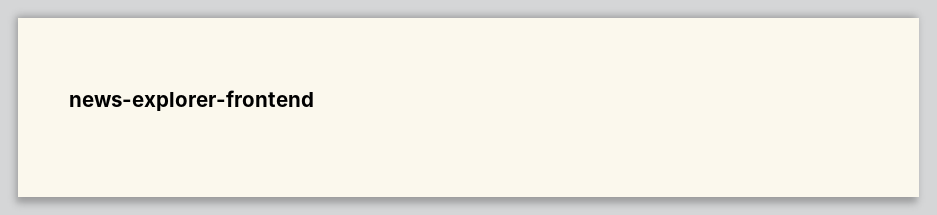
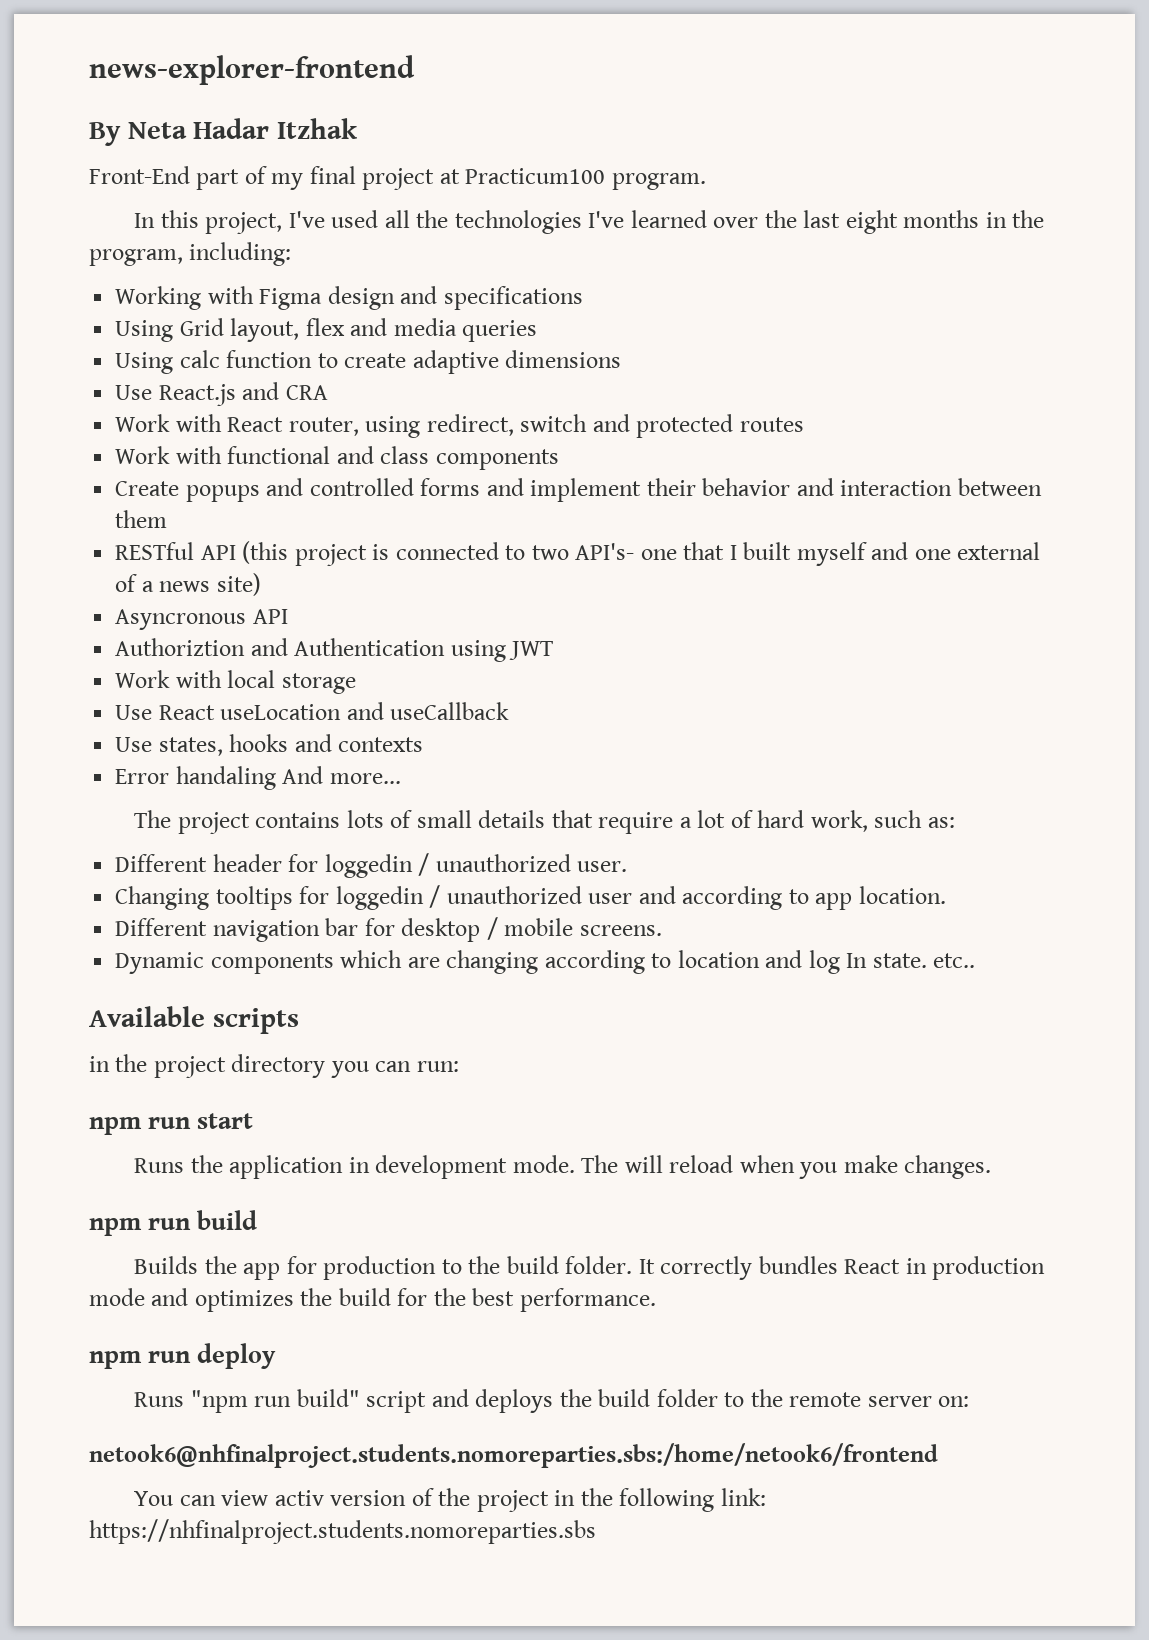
+ By Neta Hadar Itzhak
+ Front-End part of my final project at Practicum100 program.
+ In this project, I've used all the technologies I've learned over the last eight months in the program, including:
+ Working with Figma design and specifications
+ Using Grid layout, flex and media queries
+ Using calc function to create adaptive dimensions
+ Use React.js and CRA
+ Work with React router, using redirect, switch and protected routes
+ Work with functional and class components
+ Create popups and controlled forms and implement their behavior and interaction between them
+ RESTful API (this project is connected to two API's- one that I built myself and one external of a news site)
+ Asyncronous API
+ Authoriztion and Authentication using JWT
+ Work with local storage
+ Use React useLocation and useCallback
+ Use states, hooks and contexts
+ Error handaling And more...
+ The project contains lots of small details that require a lot of hard work, such as:
+ Different header for loggedin / unauthorized user.
+ Changing tooltips for loggedin / unauthorized user and according to app location.
+ Different navigation bar for desktop / mobile screens.
+ Dynamic components which are changing according to location and log In state. etc..
+ Available scripts
+ in the project directory you can run:
+ npm run start
+ Runs the application in development mode. The will reload when you make changes.
+ npm run build
+ Builds the app for production to the build folder. It correctly bundles React in production mode and optimizes the build for the best performance.
+ npm run deploy
+ Runs "npm run build" script and deploys the build folder to the remote server on:
+ netook6@nhfinalproject.students.nomoreparties.sbs:/home/netook6/frontend
+ You can view activ version of the project in the following link: https://nhfinalproject.students.nomoreparties.sbs

